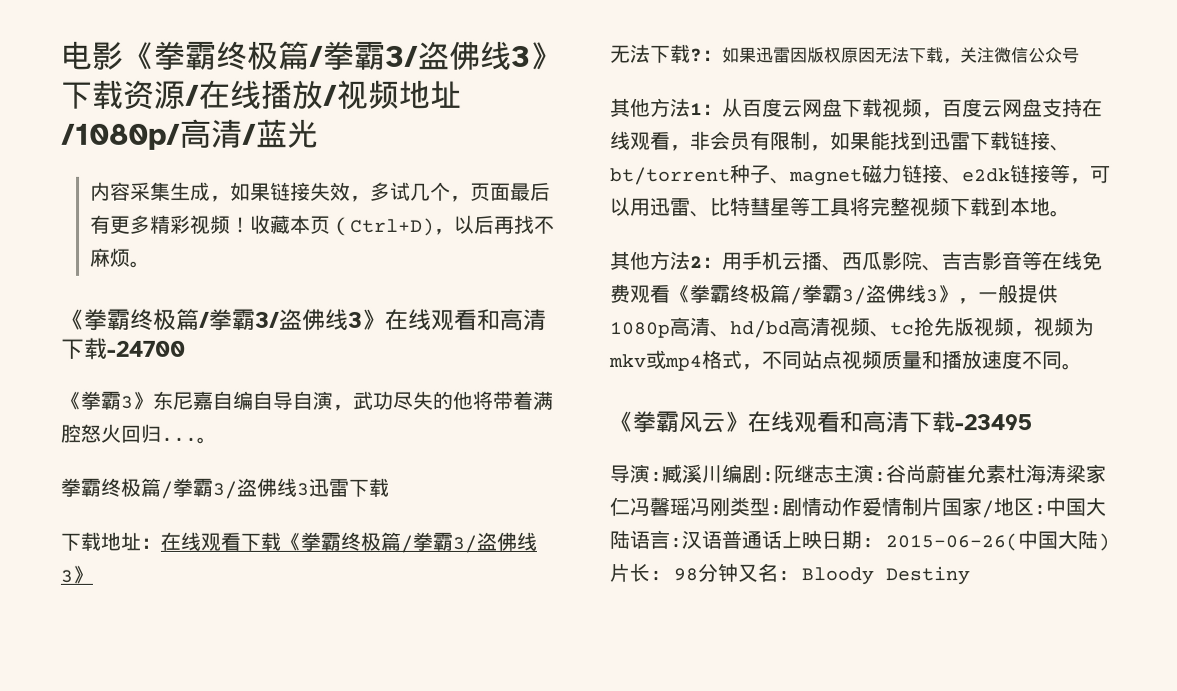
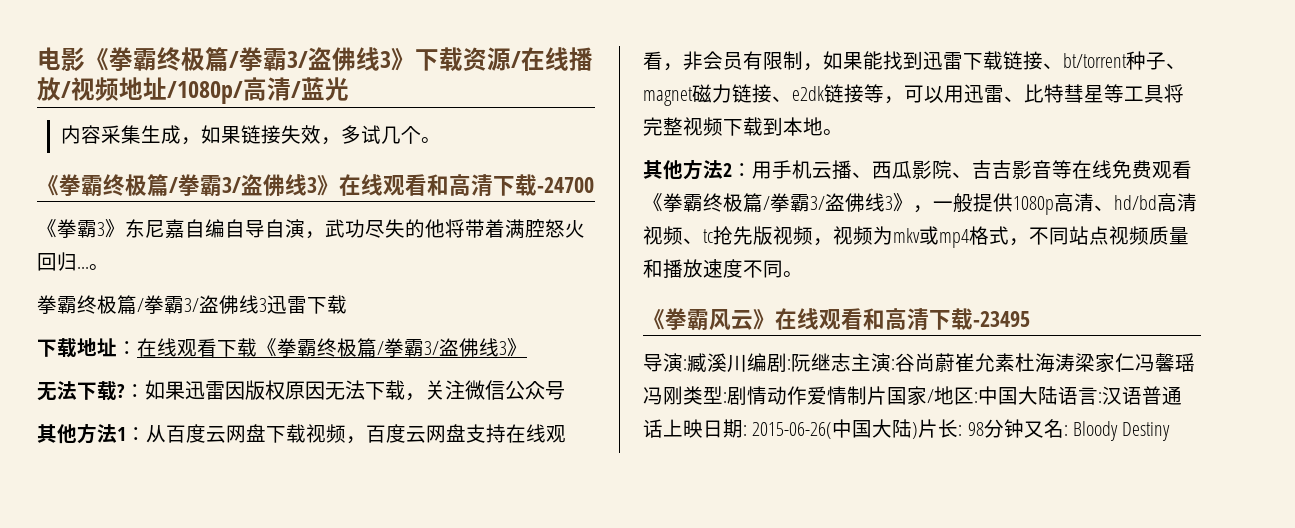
- 内容采集生成，如果链接失效，多试几个，页面最后有更多精彩视频！收藏本页（Ctrl+D)，以后再找不麻烦。
+ 内容采集生成，如果链接失效，多试几个。

